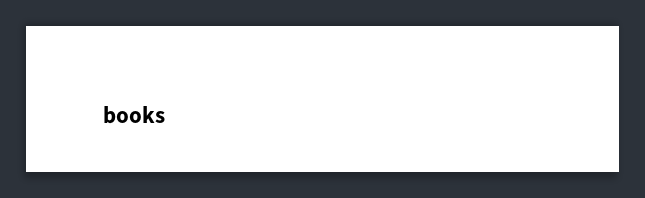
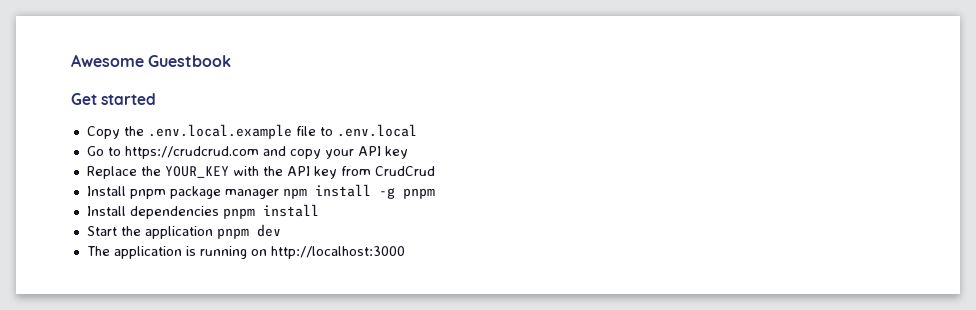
- books
+ Awesome Guestbook
+ Get started
+ Copy the .env.local.example file to .env.local
+ Go to https://crudcrud.com and copy your API key
+ Replace the YOUR_KEY with the API key from CrudCrud
+ Install pnpm package manager npm install -g pnpm
+ Install dependencies pnpm install
+ Start the application pnpm dev
+ The application is running on http://localhost:3000

